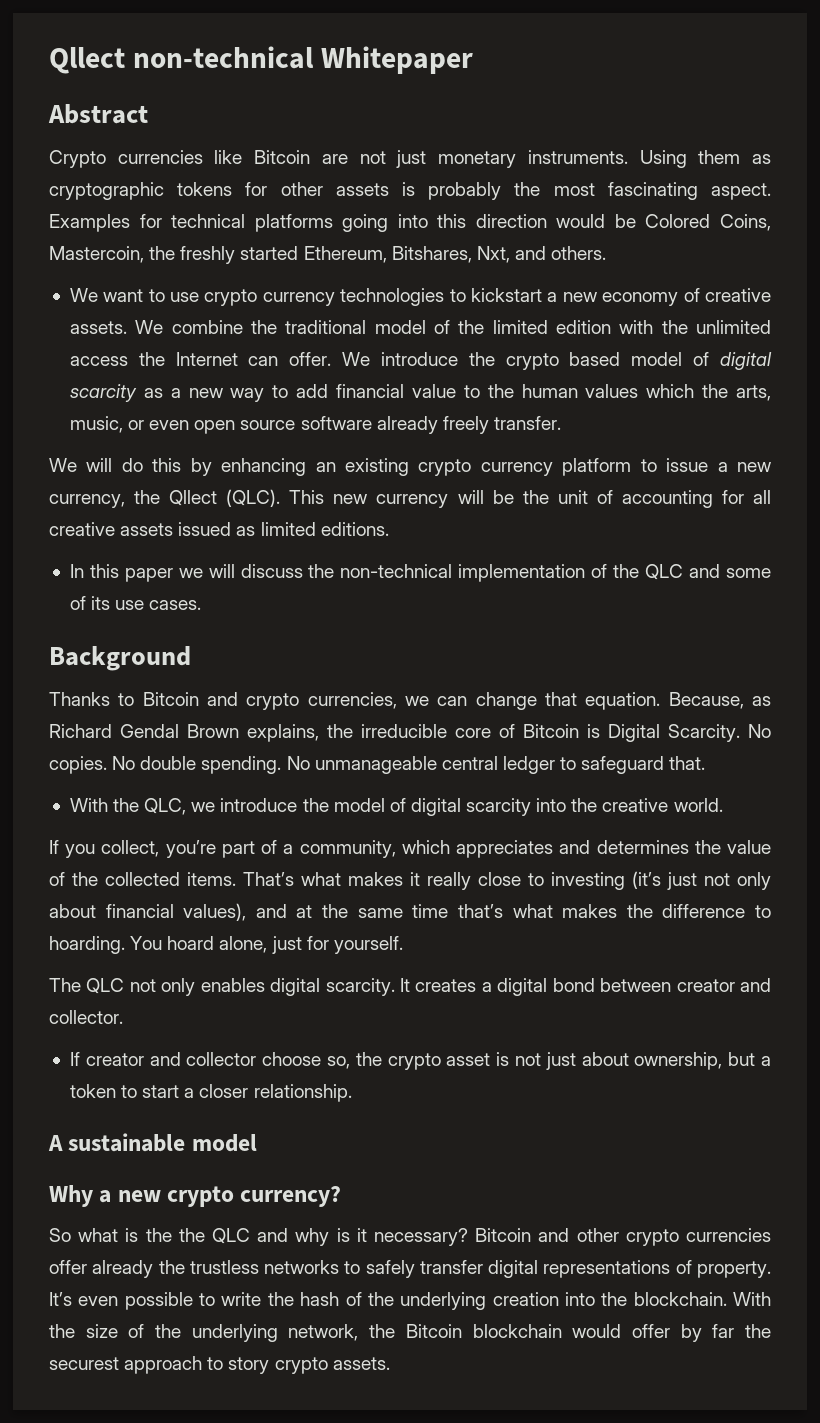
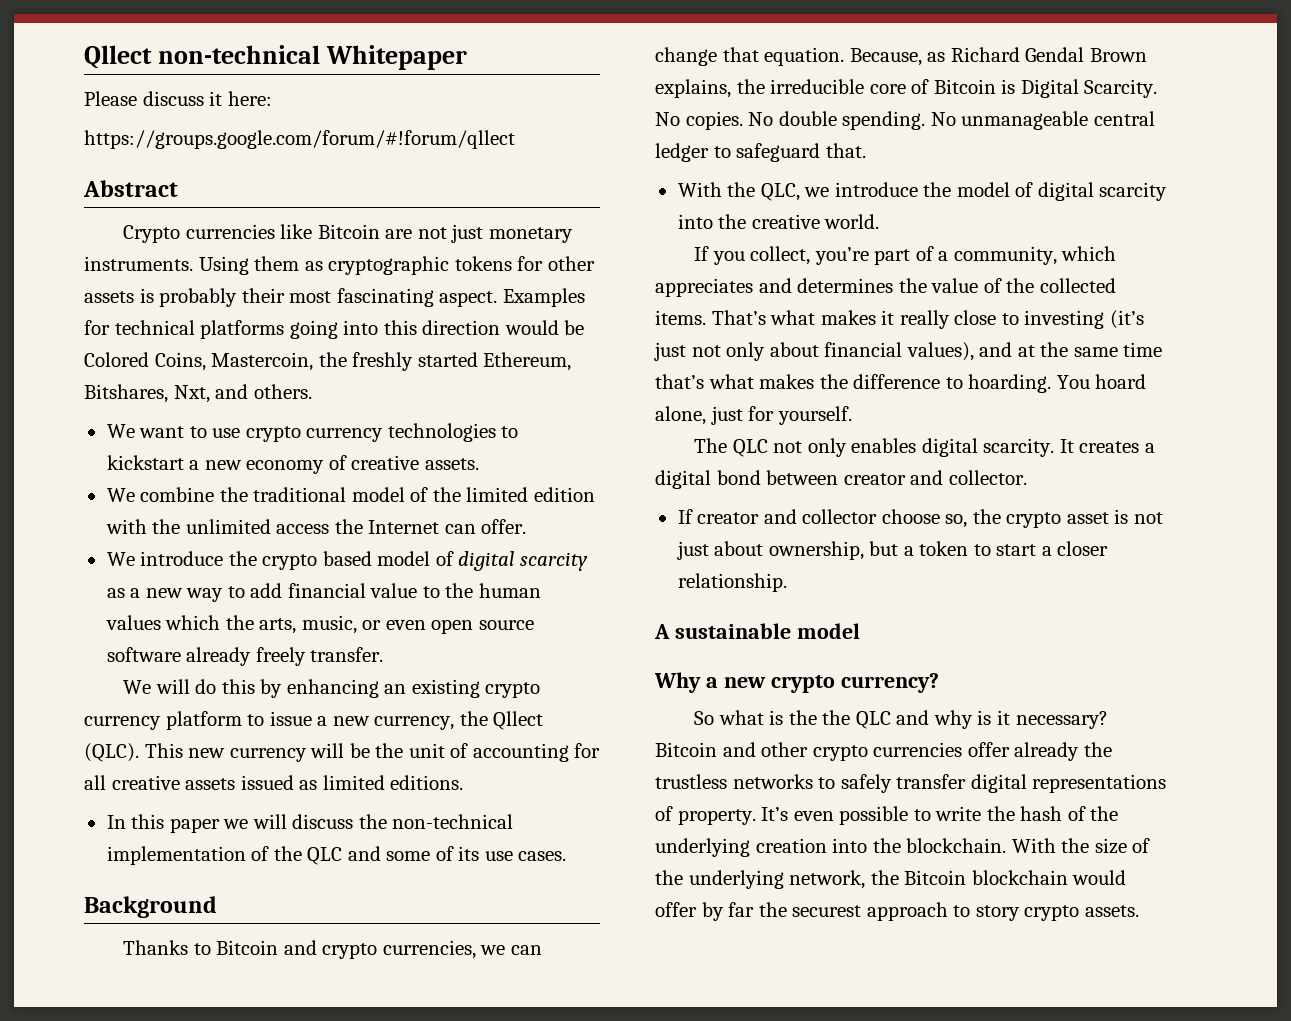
+ Please discuss it here:
+ https://groups.google.com/forum/#!forum/qllect
- Using them as cryptographic tokens for other assets is probably the most fascinating aspect.
+ Using them as cryptographic tokens for other assets is probably their most fascinating aspect.
- We want to use crypto currency technologies to kickstart a new economy of creative assets. We combine the traditional model of the limited edition with the unlimited access the Internet can offer. We introduce the crypto based model of digital scarcity as a new way to add financial value to the human values which the arts, music, or even open source software already freely transfer.
+ We want to use crypto currency technologies to kickstart a new economy of creative assets.
+ We combine the traditional model of the limited edition with the unlimited access the Internet can offer.
+ We introduce the crypto based model of digital scarcity as a new way to add financial value to the human values which the arts, music, or even open source software already freely transfer.

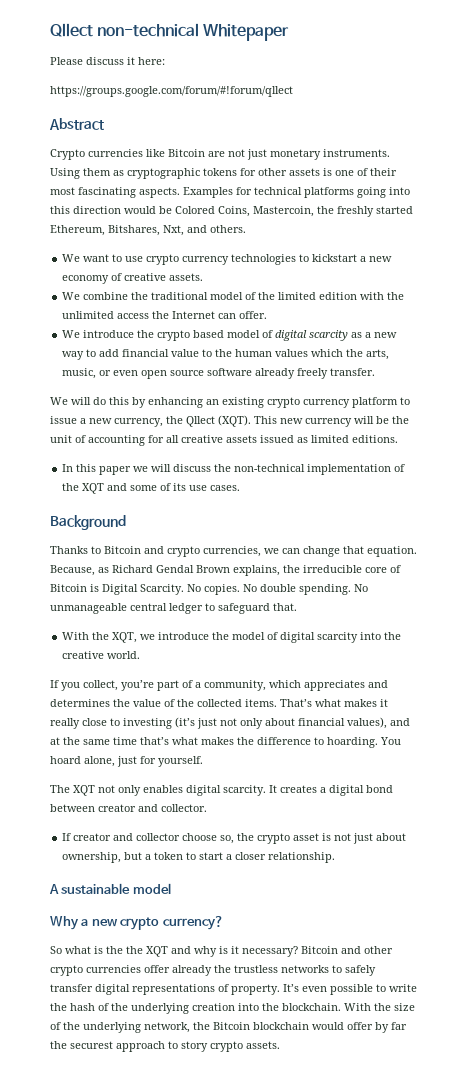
- Using them as cryptographic tokens for other assets is probably their most fascinating aspect.
+ Using them as cryptographic tokens for other assets is one of their most fascinating aspects.
- We will do this by enhancing an existing crypto currency platform to issue a new currency, the Qllect (QLC).
+ We will do this by enhancing an existing crypto currency platform to issue a new currency, the Qllect (XQT).
- In this paper we will discuss the non-technical implementation of the QLC and some of its use cases.
+ In this paper we will discuss the non-technical implementation of the XQT and some of its use cases.
- With the QLC, we introduce the model of digital scarcity into the creative world.
+ With the XQT, we introduce the model of digital scarcity into the creative world.
- The QLC not only enables digital scarcity.
+ The XQT not only enables digital scarcity.
- So what is the the QLC and why is it necessary?
+ So what is the the XQT and why is it necessary?

